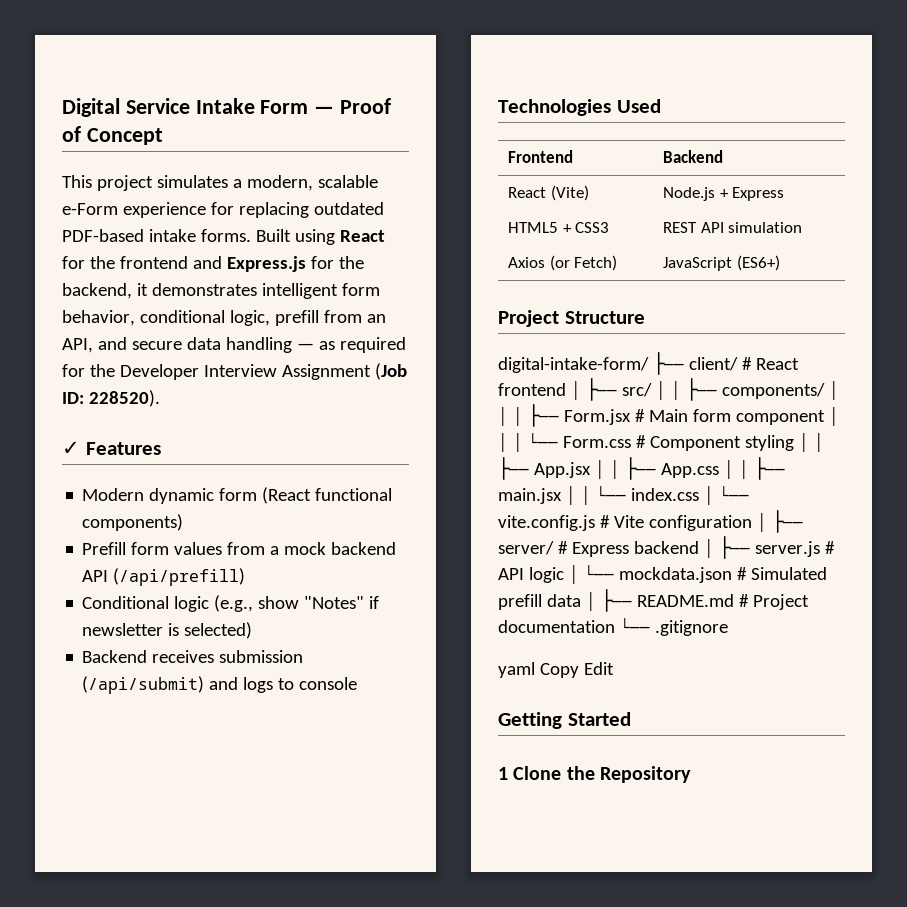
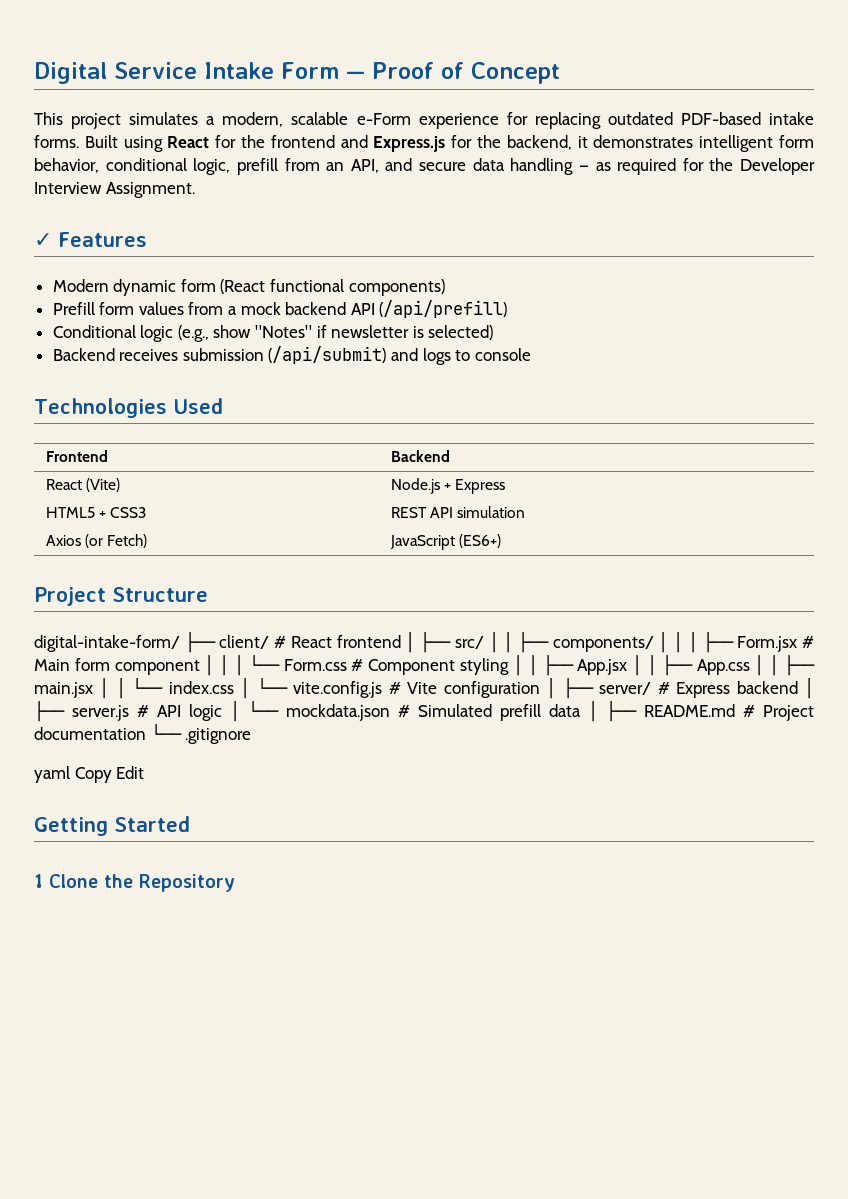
- Built using React for the frontend and Express.js for the backend, it demonstrates intelligent form behavior, conditional logic, prefill from an API, and secure data handling — as required for the Developer Interview Assignment (Job ID: 228520).
+ Built using React for the frontend and Express.js for the backend, it demonstrates intelligent form behavior, conditional logic, prefill from an API, and secure data handling — as required for the Developer Interview Assignment.

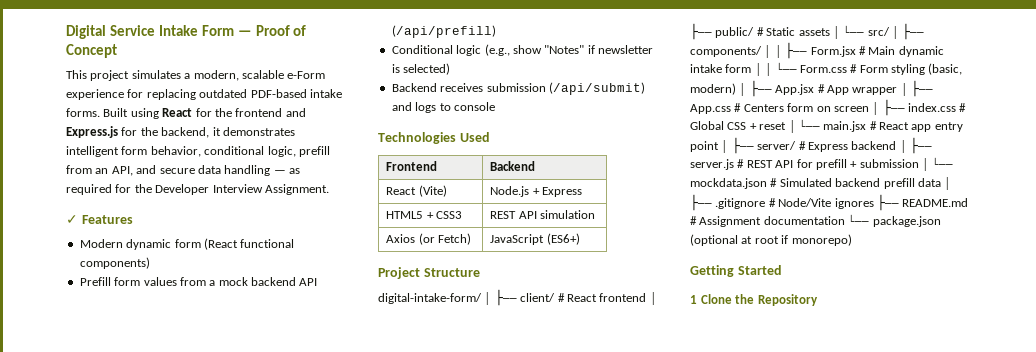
- digital-intake-form/ ├── client/ # React frontend │ ├── src/ │ │ ├── components/ │ │ │ ├── Form.jsx # Main form component │ │ │ └── Form.css # Component styling │ │ ├── App.jsx │ │ ├── App.css │ │ ├── main.jsx │ │ └── index.css │ └── vite.config.js # Vite configuration │ ├── server/ # Express backend │ ├── server.js # API logic │ └── mockdata.json # Simulated prefill data │ ├── README.md # Project documentation └── .gitignore
- yaml Copy Edit
+ digital-intake-form/ │ ├── client/ # React frontend │ ├── public/ # Static assets │ └── src/ │ ├── components/ │ │ ├── Form.jsx # Main dynamic intake form │ │ └── Form.css # Form styling (basic, modern) │ ├── App.jsx # App wrapper │ ├── App.css # Centers form on screen │ ├── index.css # Global CSS + reset │ └── main.jsx # React app entry point │ ├── server/ # Express backend │ ├── server.js # REST API for prefill + submission │ └── mockdata.json # Simulated backend prefill data │ ├── .gitignore # Node/Vite ignores ├── README.md # Assignment documentation └── package.json (optional at root if monorepo)

